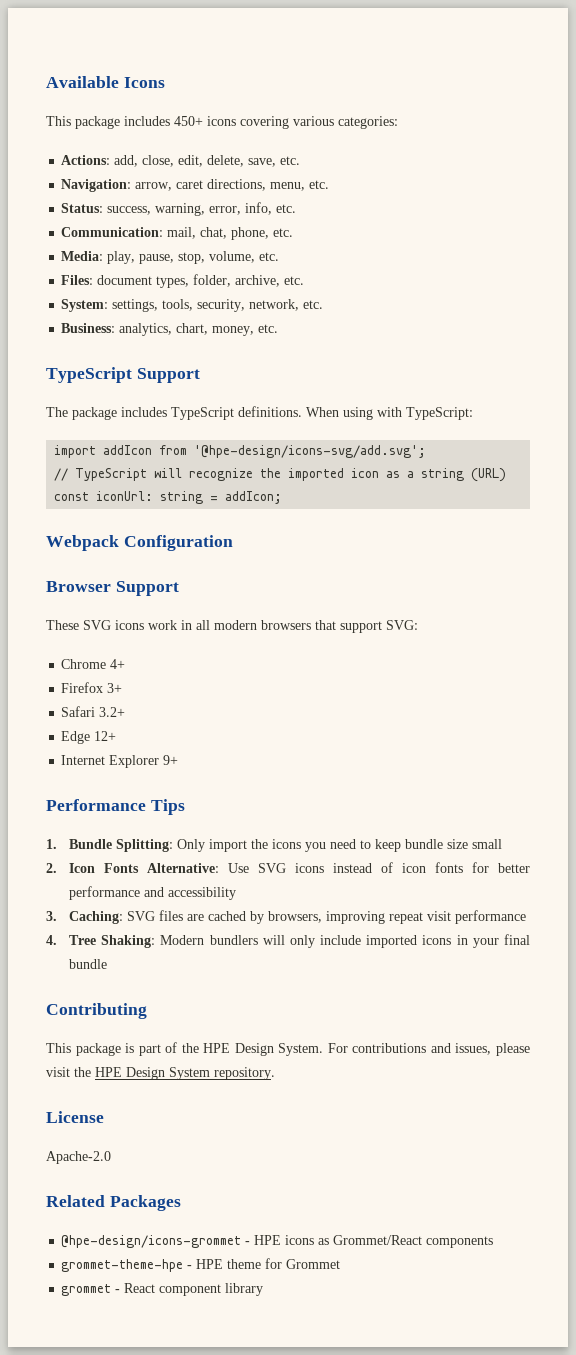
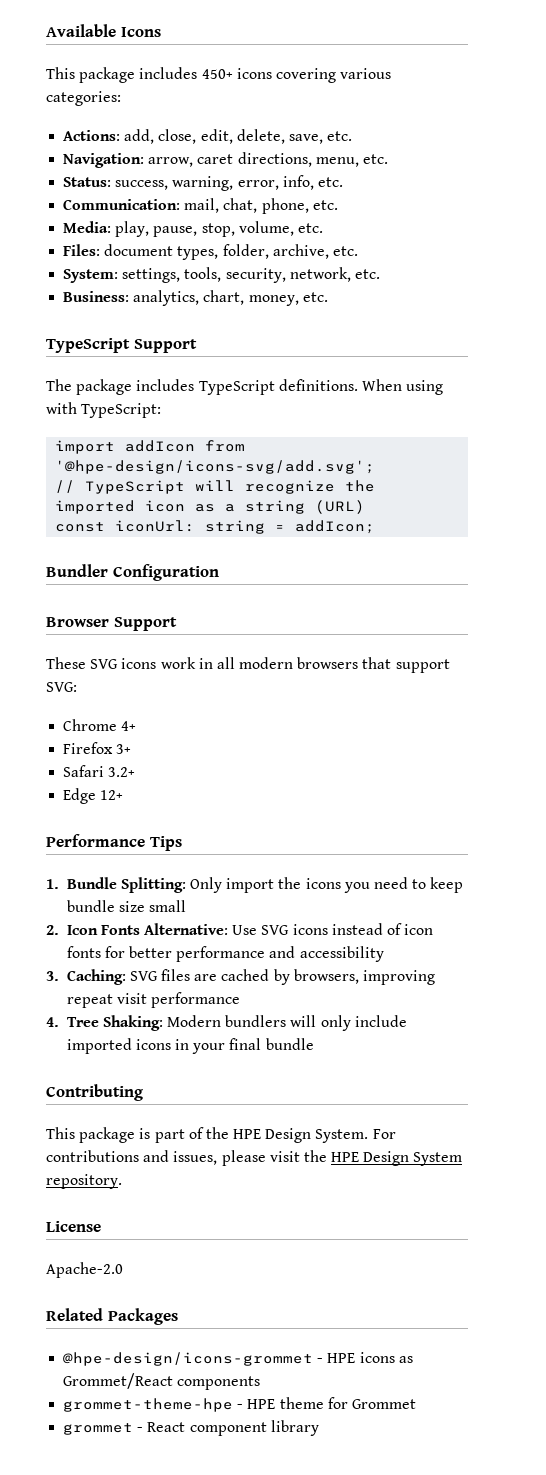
- Webpack Configuration
+ Bundler Configuration
- Internet Explorer 9+

